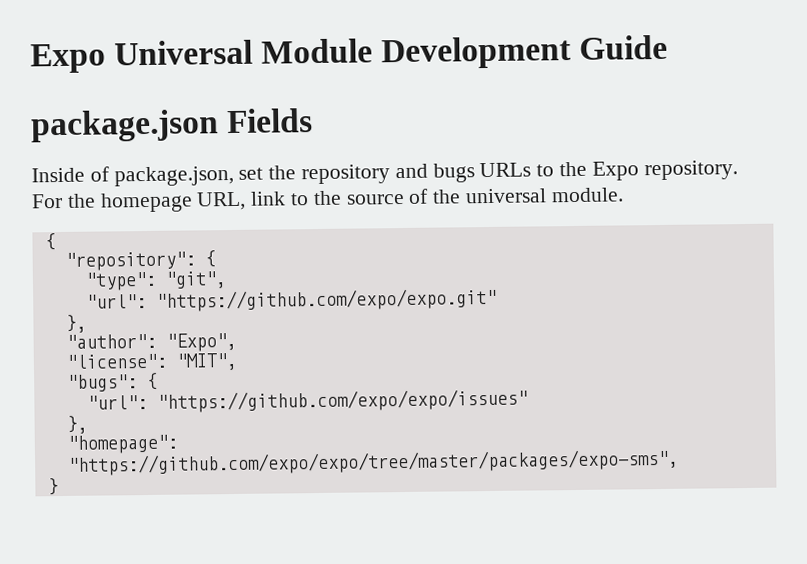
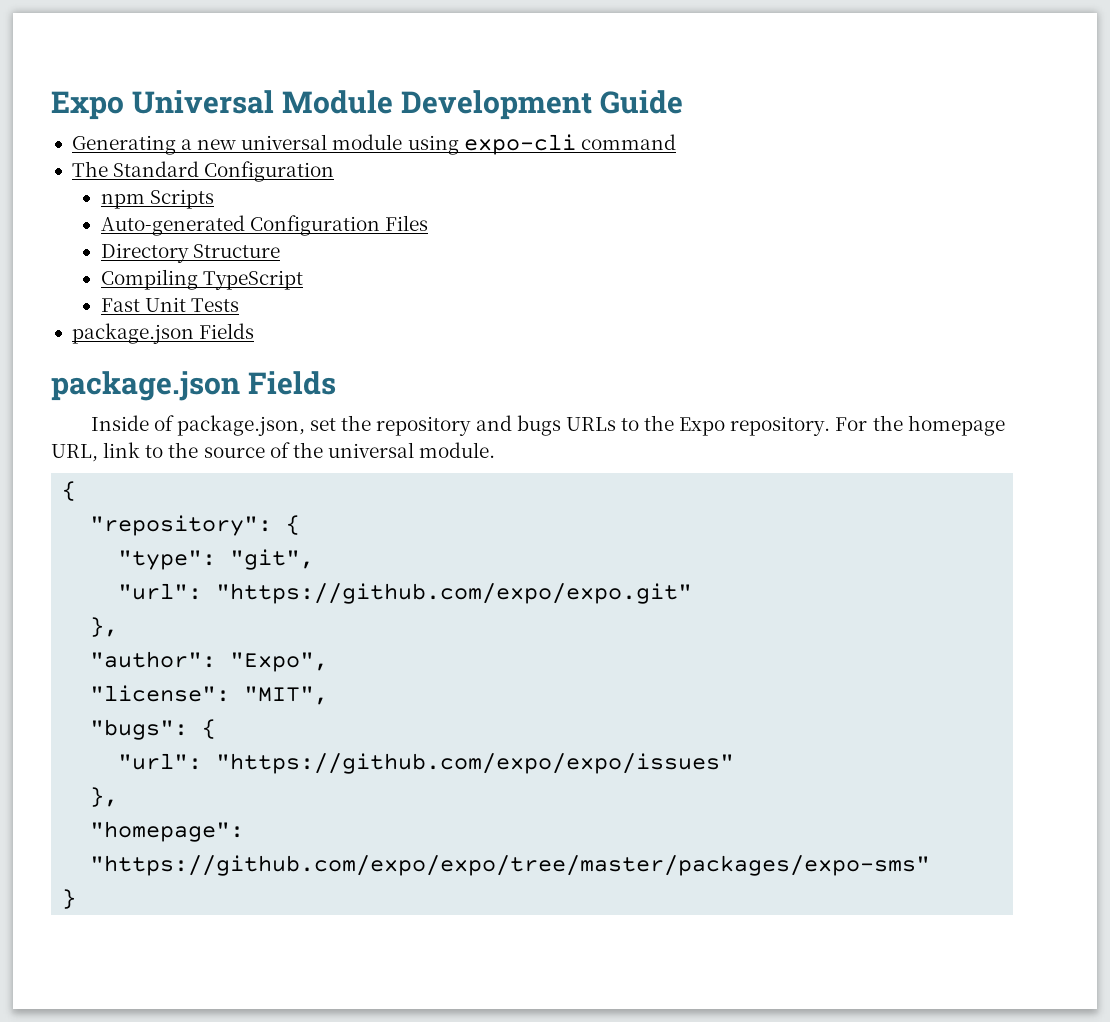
+ Generating a new universal module using expo-cli command
+ The Standard Configuration
+ npm Scripts
+ Auto-generated Configuration Files
+ Directory Structure
+ Compiling TypeScript
+ Fast Unit Tests
+ package.json Fields
- "homepage": "https://github.com/expo/expo/tree/master/packages/expo-sms",
+ "homepage": "https://github.com/expo/expo/tree/master/packages/expo-sms"

